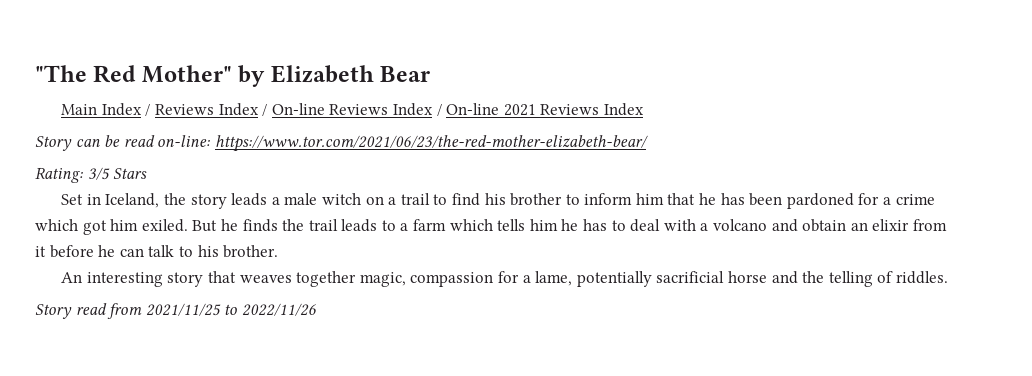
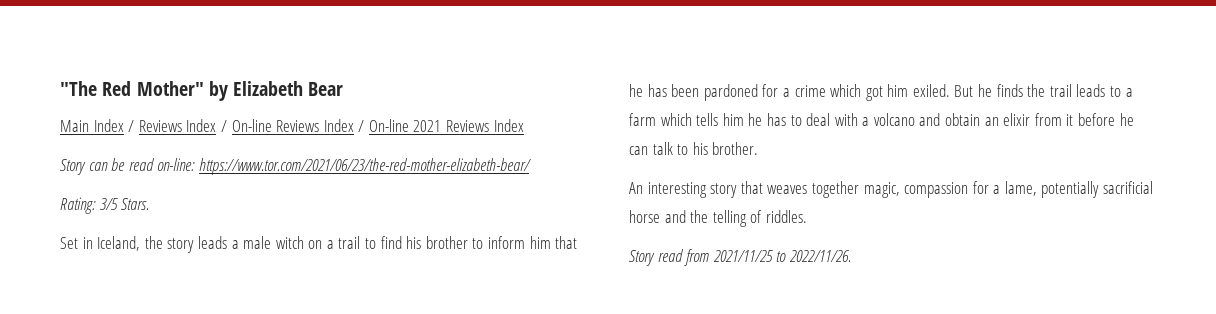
- Rating: 3/5 Stars
+ Rating: 3/5 Stars.
- Story read from 2021/11/25 to 2022/11/26
+ Story read from 2021/11/25 to 2022/11/26.

